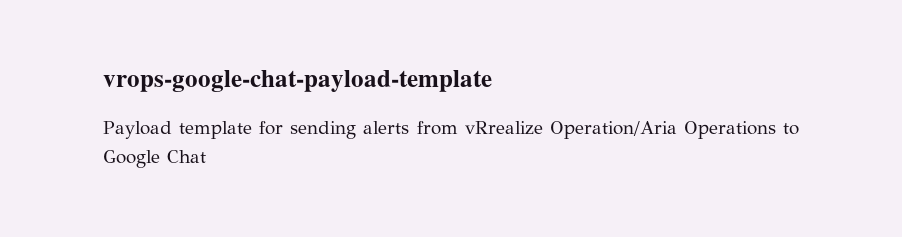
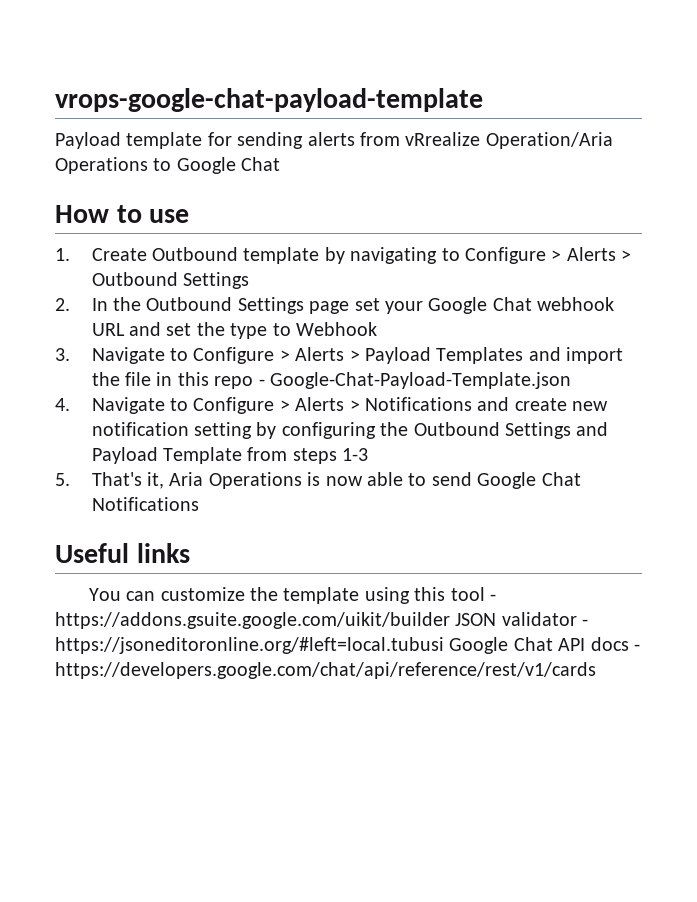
+ How to use
+ 1. Create Outbound template by navigating to Configure > Alerts > Outbound Settings
+ 2. In the Outbound Settings page set your Google Chat webhook URL and set the type to Webhook
+ 3. Navigate to Configure > Alerts > Payload Templates and import the file in this repo - Google-Chat-Payload-Template.json
+ 4. Navigate to Configure > Alerts > Notifications and create new notification setting by configuring the Outbound Settings and Payload Template from steps 1-3
+ 5. That's it, Aria Operations is now able to send Google Chat Notifications
+ Useful links
+ You can customize the template using this tool - https://addons.gsuite.google.com/uikit/builder JSON validator - https://jsoneditoronline.org/#left=local.tubusi Google Chat API docs - https://developers.google.com/chat/api/reference/rest/v1/cards

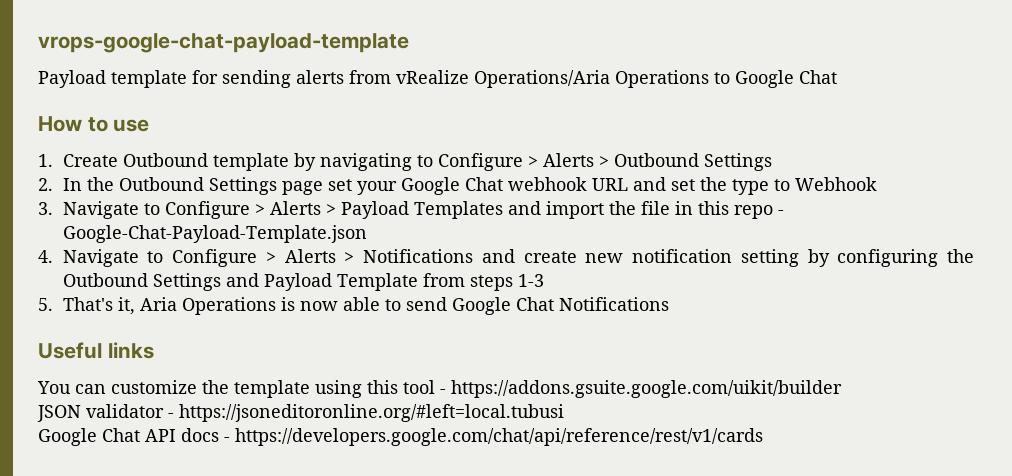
- Payload template for sending alerts from vRrealize Operation/Aria Operations to Google Chat
+ Payload template for sending alerts from vRealize Operations/Aria Operations to Google Chat
- You can customize the template using this tool - https://addons.gsuite.google.com/uikit/builder JSON validator - https://jsoneditoronline.org/#left=local.tubusi Google Chat API docs - https://developers.google.com/chat/api/reference/rest/v1/cards
+ You can customize the template using this tool - https://addons.gsuite.google.com/uikit/builder
+ JSON validator - https://jsoneditoronline.org/#left=local.tubusi
+ Google Chat API docs - https://developers.google.com/chat/api/reference/rest/v1/cards

